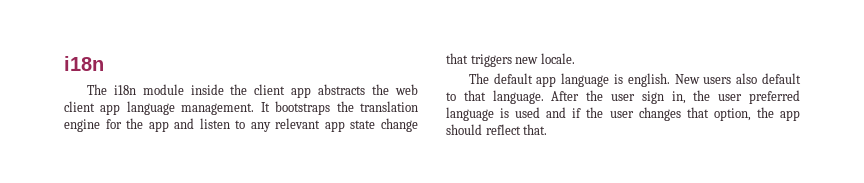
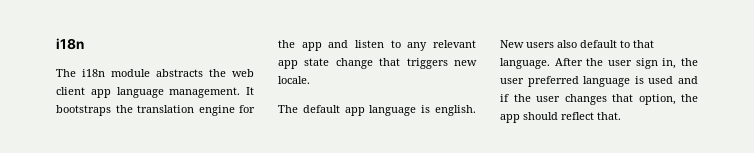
- The i18n module inside the client app abstracts the web client app language management.
+ The i18n module abstracts the web client app language management.

